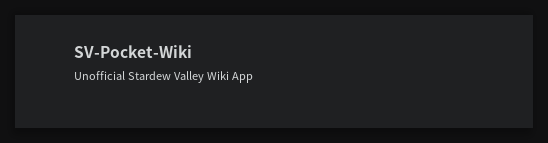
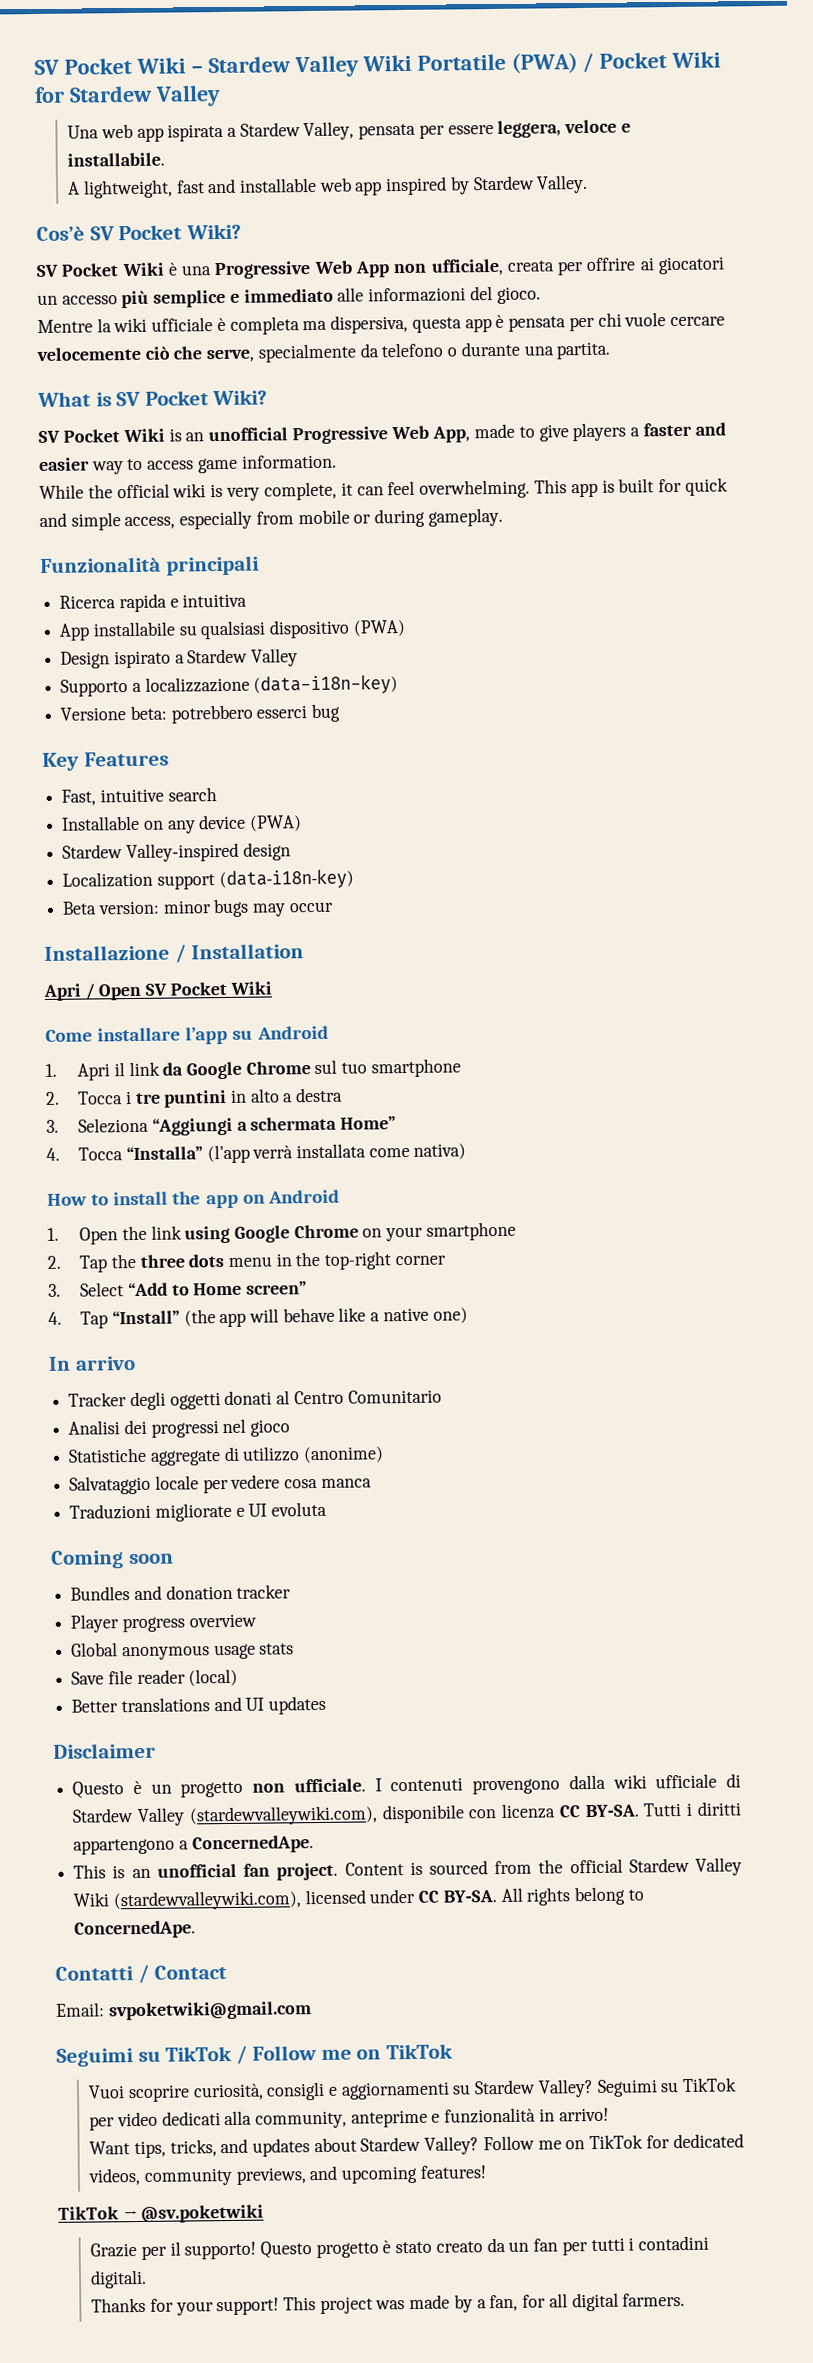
- SV-Pocket-Wiki
- Unofficial Stardew Valley Wiki App
+ SV Pocket Wiki – Stardew Valley Wiki Portatile (PWA) / Pocket Wiki for Stardew Valley
+ Una web app ispirata a Stardew Valley, pensata per essere leggera, veloce e installabile.
+ A lightweight, fast and installable web app inspired by Stardew Valley.
+ Cos’è SV Pocket Wiki?
+ SV Pocket Wiki è una Progressive Web App non ufficiale, creata per offrire ai giocatori un accesso più semplice e immediato alle informazioni del gioco.
+ Mentre la wiki ufficiale è completa ma dispersiva, questa app è pensata per chi vuole cercare velocemente ciò che serve, specialmente da telefono o durante una partita.
+ What is SV Pocket Wiki?
+ SV Pocket Wiki is an unofficial Progressive Web App, made to give players a faster and easier way to access game information.
+ While the official wiki is very complete, it can feel overwhelming. This app is built for quick and simple access, especially from mobile or during gameplay.
+ Funzionalità principali
+ Ricerca rapida e intuitiva
+ App installabile su qualsiasi dispositivo (PWA)
+ Design ispirato a Stardew Valley
+ Supporto a localizzazione (data-i18n-key)
+ Versione beta: potrebbero esserci bug
+ Key Features
+ Fast, intuitive search
+ Installable on any device (PWA)
+ Stardew Valley‑inspired design
+ Localization support (data‑i18n‑key)
+ Beta version: minor bugs may occur
+ Installazione / Installation
+ Apri / Open SV Pocket Wiki
+ Come installare l’app su Android
+ 1. Apri il link da Google Chrome sul tuo smartphone
+ 2. Tocca i tre puntini in alto a destra
+ 3. Seleziona “Aggiungi a schermata Home”
+ 4. Tocca “Installa” (l'app verrà installata come nativa)
+ How to install the app on Android
+ 1. Open the link using Google Chrome on your smartphone
+ 2. Tap the three dots menu in the top-right corner
+ 3. Select “Add to Home screen”
+ 4. Tap “Install” (the app will behave like a native one)
+ In arrivo
+ Tracker degli oggetti donati al Centro Comunitario
+ Analisi dei progressi nel gioco
+ Statistiche aggregate di utilizzo (anonime)
+ Salvataggio locale per vedere cosa manca
+ Traduzioni migliorate e UI evoluta
+ Coming soon
+ Bundles and donation tracker
+ Player progress overview
+ Global anonymous usage stats
+ Save file reader (local)
+ Better translations and UI updates
+ Disclaimer
+ Questo è un progetto non ufficiale. I contenuti provengono dalla wiki ufficiale di Stardew Valley (stardewvalleywiki.com), disponibile con licenza CC BY‑SA. Tutti i diritti appartengono a ConcernedApe.
+ This is an unofficial fan project. Content is sourced from the official Stardew Valley Wiki (stardewvalleywiki.com), licensed under CC BY‑SA. All rights belong to ConcernedApe.
+ Contatti / Contact
+ Email: svpoketwiki@gmail.com
+ Seguimi su TikTok / Follow me on TikTok
+ Vuoi scoprire curiosità, consigli e aggiornamenti su Stardew Valley? Seguimi su TikTok per video dedicati alla community, anteprime e funzionalità in arrivo!
+ Want tips, tricks, and updates about Stardew Valley? Follow me on TikTok for dedicated videos, community previews, and upcoming features!
+ TikTok → @sv.poketwiki
+ Grazie per il supporto! Questo progetto è stato creato da un fan per tutti i contadini digitali.
+ Thanks for your support! This project was made by a fan, for all digital farmers.

